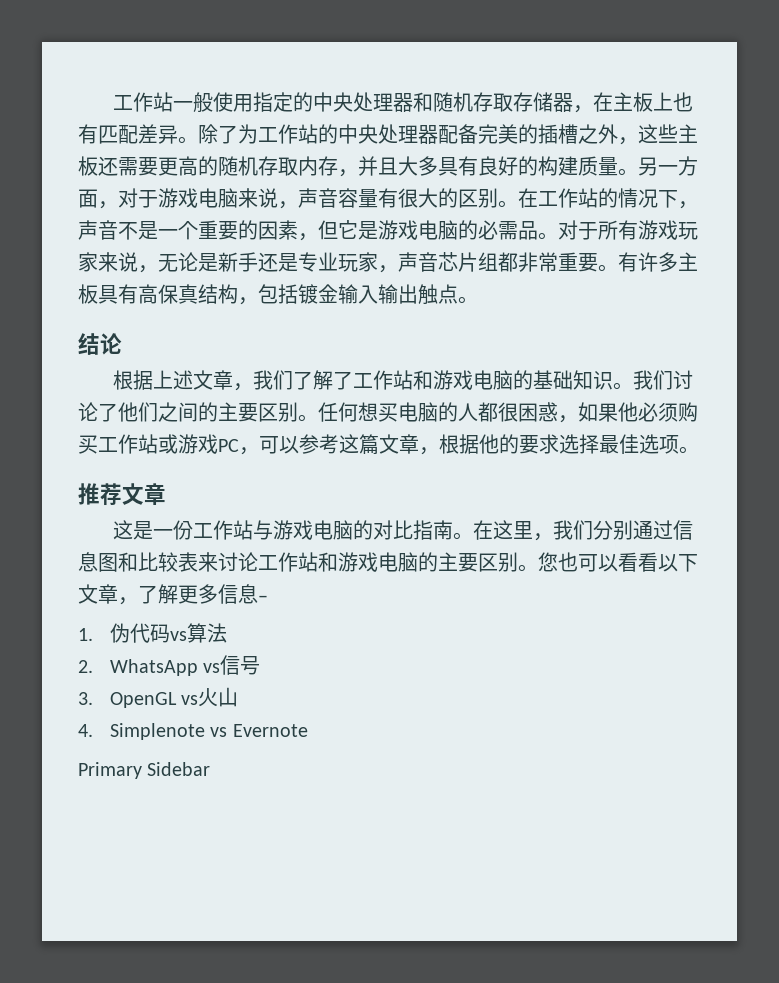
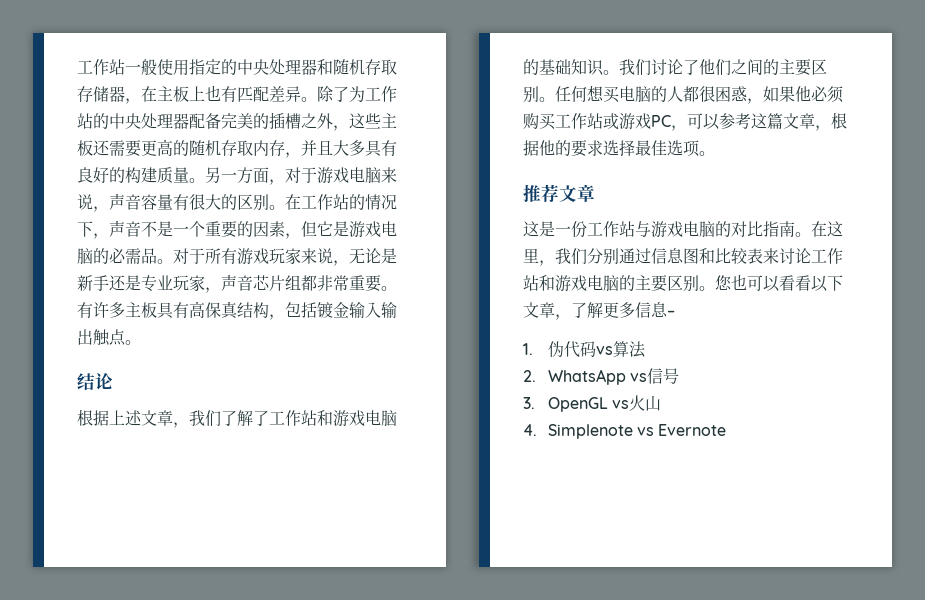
- Primary Sidebar

